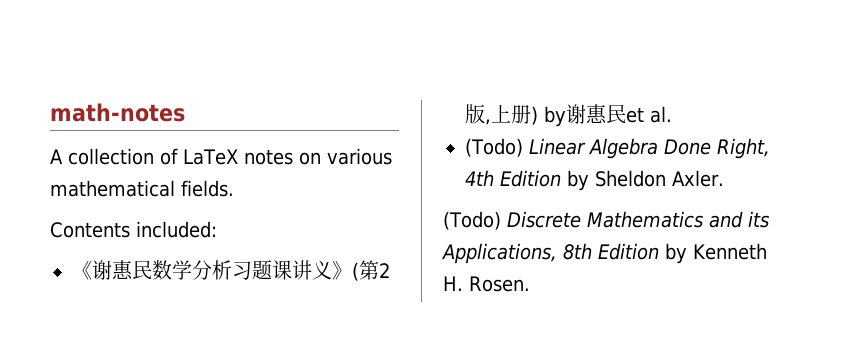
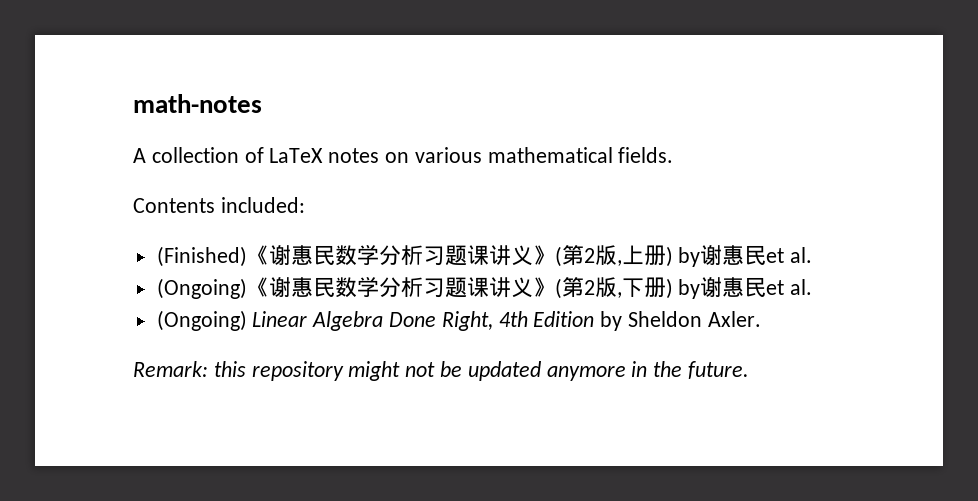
- 《谢惠民数学分析习题课讲义》(第2版,上册) by谢惠民et al.
+ (Finished)《谢惠民数学分析习题课讲义》(第2版,上册) by谢惠民et al.
- (Todo) Linear Algebra Done Right, 4th Edition by Sheldon Axler.
+ (Ongoing)《谢惠民数学分析习题课讲义》(第2版,下册) by谢惠民et al.
+ (Ongoing) Linear Algebra Done Right, 4th Edition by Sheldon Axler.
- (Todo) Discrete Mathematics and its Applications, 8th Edition by Kenneth H. Rosen.
+ Remark: this repository might not be updated anymore in the future.

